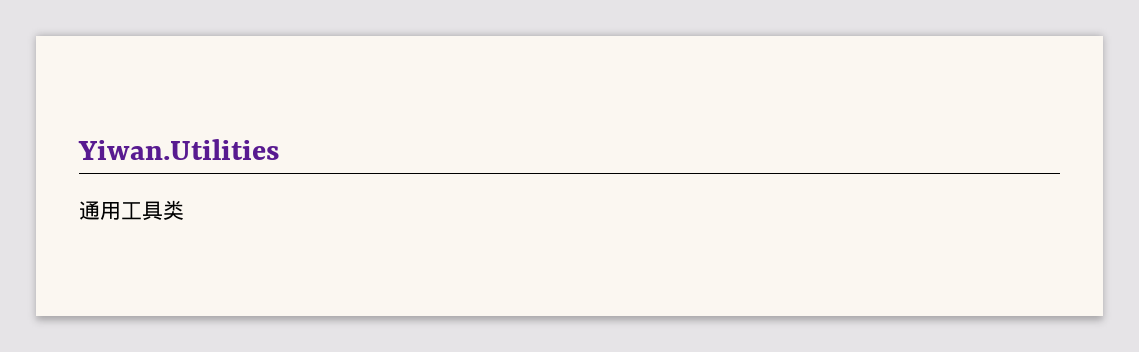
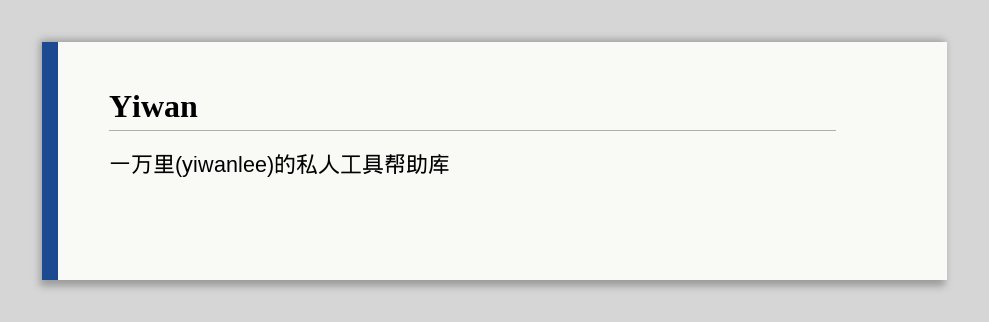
- Yiwan.Utilities
- 通用工具类
+ Yiwan
+ 一万里(yiwanlee)的私人工具帮助库

